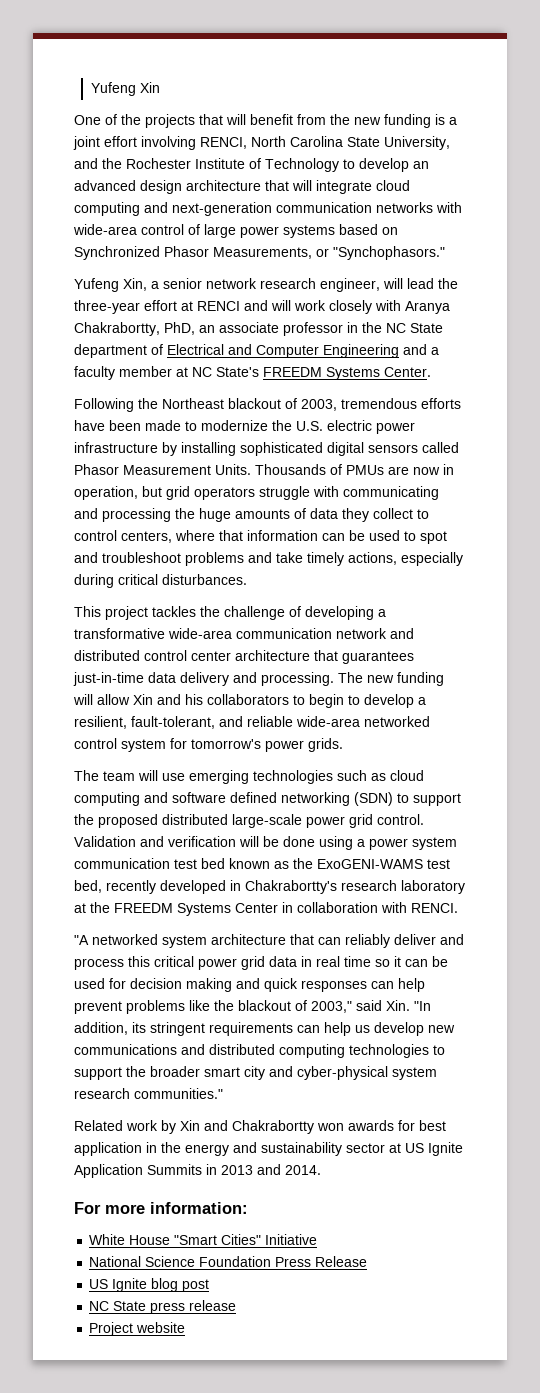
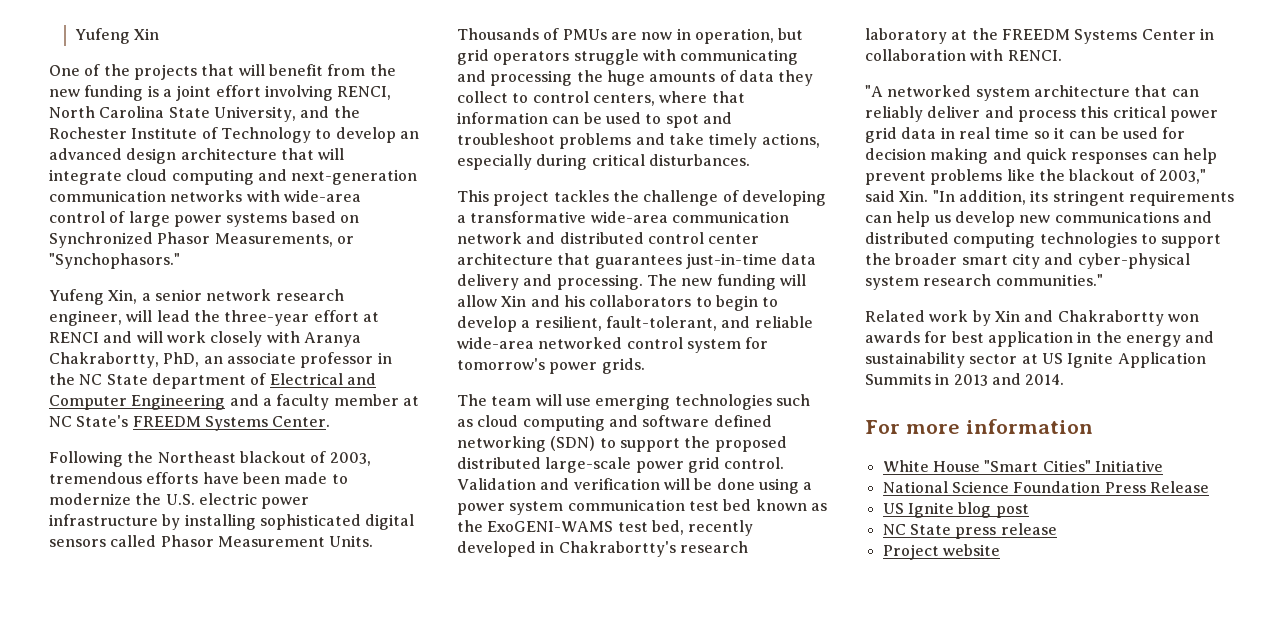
- For more information:
+ For more information

